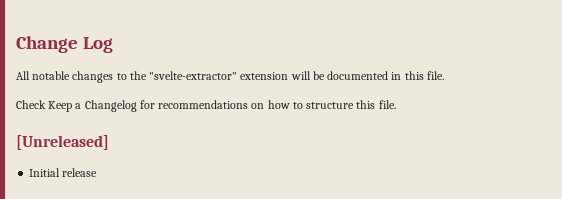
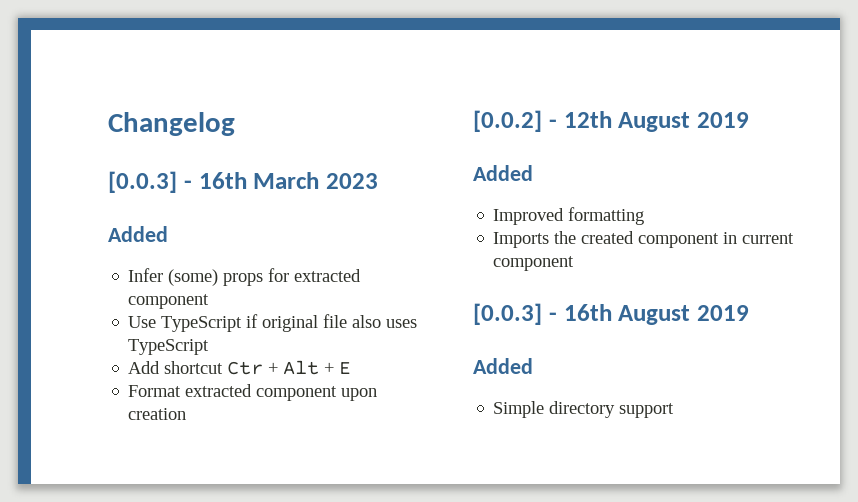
- Change Log
- All notable changes to the "svelte-extractor" extension will be documented in this file.
- Check Keep a Changelog for recommendations on how to structure this file.
- [Unreleased]
- Initial release
+ Changelog
+ [0.0.3] - 16th March 2023
+ Added
+ Infer (some) props for extracted component
+ Use TypeScript if original file also uses TypeScript
+ Add shortcut Ctr + Alt + E
+ Format extracted component upon creation
+ [0.0.2] - 12th August 2019
+ Added
+ Improved formatting
+ Imports the created component in current component
+ [0.0.3] - 16th August 2019
+ Added
+ Simple directory support

